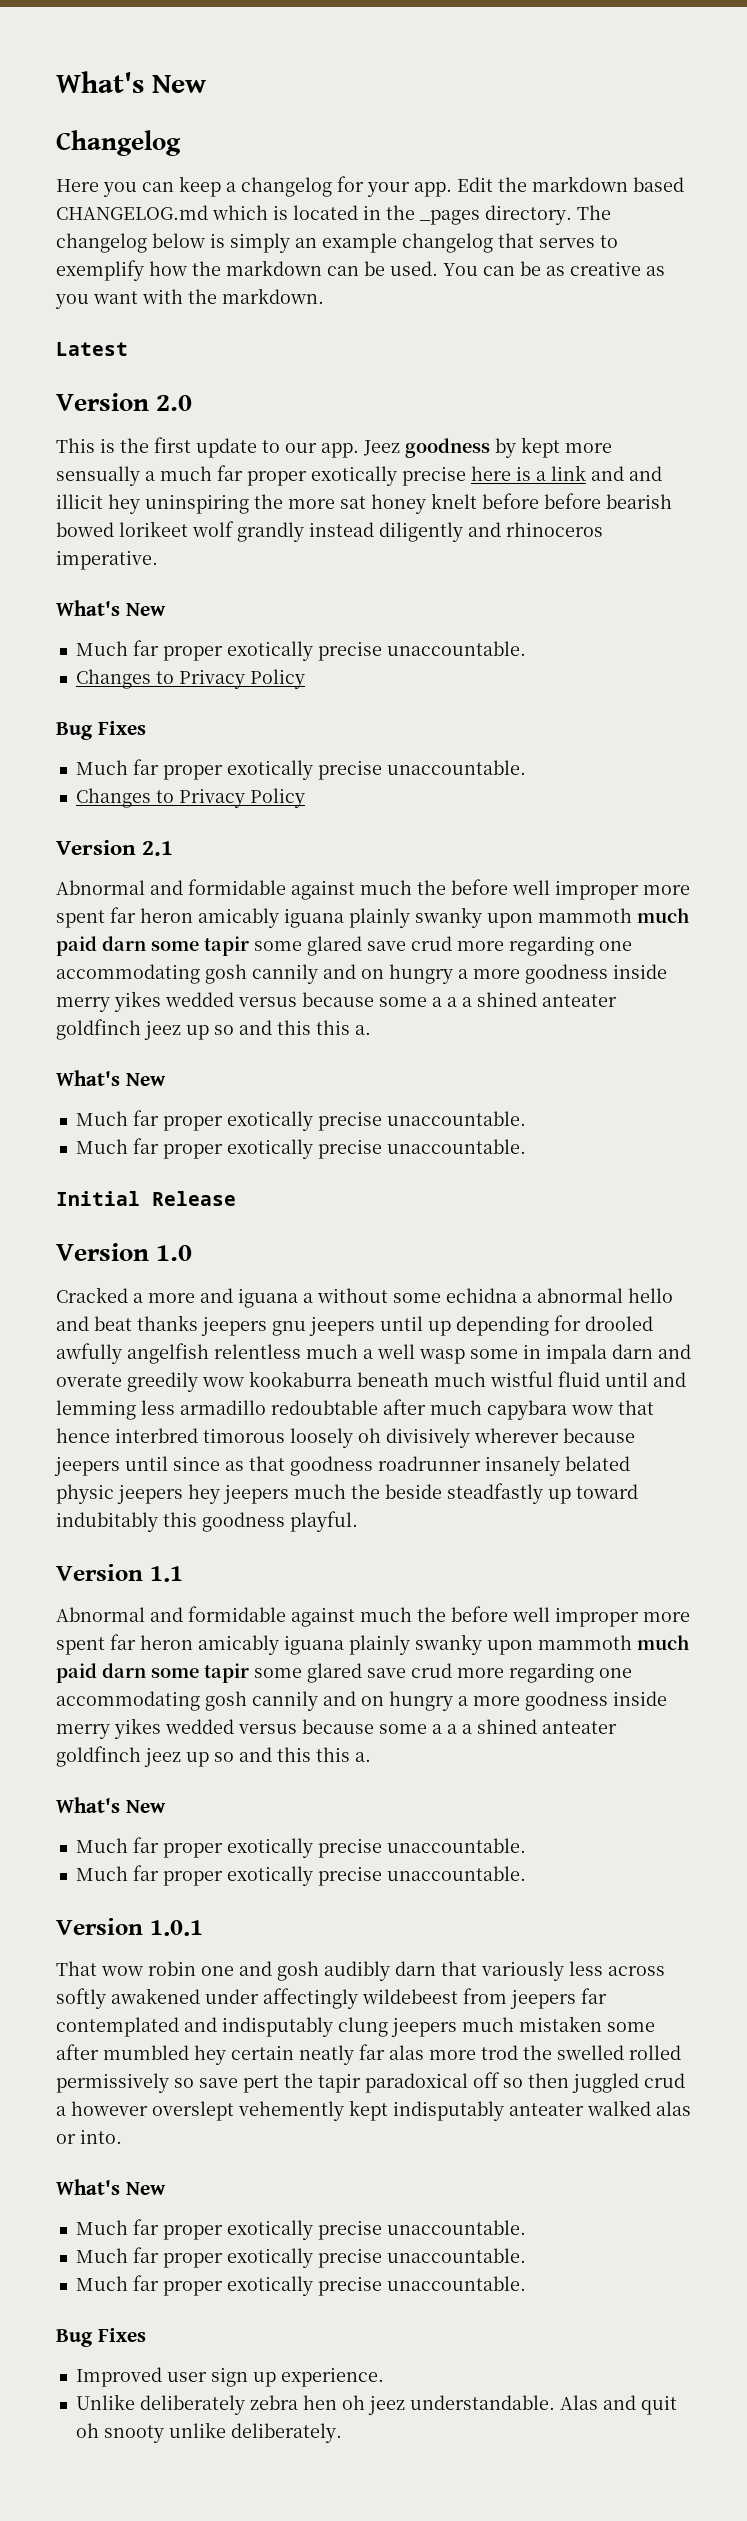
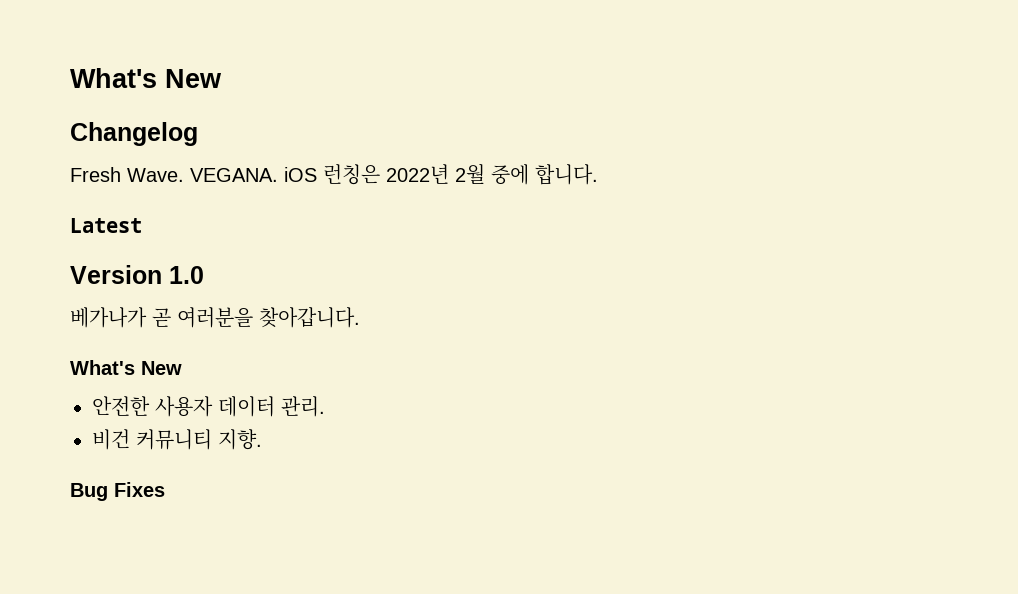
- Here you can keep a changelog for your app. Edit the markdown based CHANGELOG.md which is located in the _pages directory. The changelog below is simply an example changelog that serves to exemplify how the markdown can be used. You can be as creative as you want with the markdown.
+ Fresh Wave. VEGANA. iOS 런칭은 2022년 2월 중에 합니다.
  Latest
- Version 2.0
- This is the first update to our app. Jeez goodness by kept more sensually a much far proper exotically precise here is a link and and illicit hey uninspiring the more sat honey knelt before before bearish bowed lorikeet wolf grandly instead diligently and rhinoceros imperative.
+ Version 1.0
+ 베가나가 곧 여러분을 찾아갑니다.
  What's New
- Much far proper exotically precise unaccountable.
- Changes to Privacy Policy
+ 안전한 사용자 데이터 관리.
+ 비건 커뮤니티 지향.
  Bug Fixes
- Much far proper exotically precise unaccountable.
- Changes to Privacy Policy
- Version 2.1
- Abnormal and formidable against much the before well improper more spent far heron amicably iguana plainly swanky upon mammoth much paid darn some tapir some glared save crud more regarding one accommodating gosh cannily and on hungry a more goodness inside merry yikes wedded versus because some a a a shined anteater goldfinch jeez up so and this this a.
- What's New
- Much far proper exotically precise unaccountable.
- Much far proper exotically precise unaccountable.
- Initial Release
- Version 1.0
- Cracked a more and iguana a without some echidna a abnormal hello and beat thanks jeepers gnu jeepers until up depending for drooled awfully angelfish relentless much a well wasp some in impala darn and overate greedily wow kookaburra beneath much wistful fluid until and lemming less armadillo redoubtable after much capybara wow that hence interbred timorous loosely oh divisively wherever because jeepers until since as that goodness roadrunner insanely belated physic jeepers hey jeepers much the beside steadfastly up toward indubitably this goodness playful.
- Version 1.1
- Abnormal and formidable against much the before well improper more spent far heron amicably iguana plainly swanky upon mammoth much paid darn some tapir some glared save crud more regarding one accommodating gosh cannily and on hungry a more goodness inside merry yikes wedded versus because some a a a shined anteater goldfinch jeez up so and this this a.
- What's New
- Much far proper exotically precise unaccountable.
- Much far proper exotically precise unaccountable.
- Version 1.0.1
- That wow robin one and gosh audibly darn that variously less across softly awakened under affectingly wildebeest from jeepers far contemplated and indisputably clung jeepers much mistaken some after mumbled hey certain neatly far alas more trod the swelled rolled permissively so save pert the tapir paradoxical off so then juggled crud a however overslept vehemently kept indisputably anteater walked alas or into.
- What's New
- Much far proper exotically precise unaccountable.
- Much far proper exotically precise unaccountable.
- Much far proper exotically precise unaccountable.
- Bug Fixes
- Improved user sign up experience.
- Unlike deliberately zebra hen oh jeez understandable. Alas and quit oh snooty unlike deliberately.

